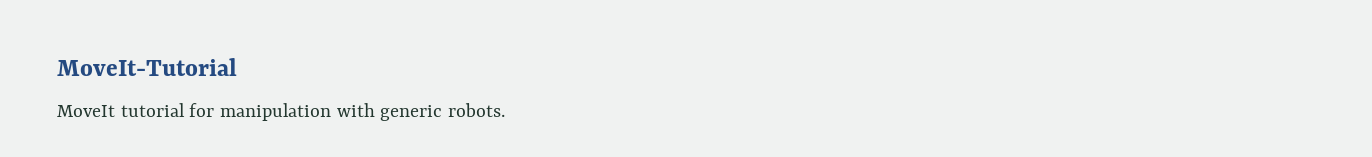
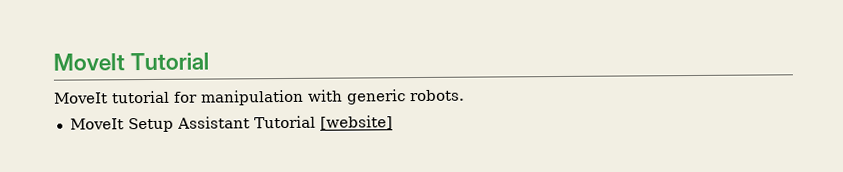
- MoveIt-Tutorial
+ MoveIt Tutorial
+ MoveIt Setup Assistant Tutorial [website]

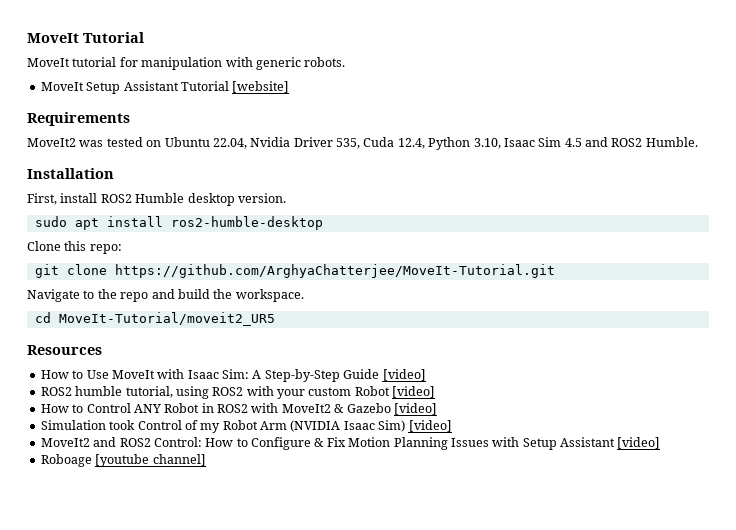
+ Requirements
+ MoveIt2 was tested on Ubuntu 22.04, Nvidia Driver 535, Cuda 12.4, Python 3.10, Isaac Sim 4.5 and ROS2 Humble.
+ Installation
+ First, install ROS2 Humble desktop version.
+ sudo apt install ros2-humble-desktop
+ Clone this repo:
+ git clone https://github.com/ArghyaChatterjee/MoveIt-Tutorial.git
+ Navigate to the repo and build the workspace.
+ cd MoveIt-Tutorial/moveit2_UR5
+ Resources
+ How to Use MoveIt with Isaac Sim: A Step-by-Step Guide [video]
+ ROS2 humble tutorial, using ROS2 with your custom Robot [video]
+ How to Control ANY Robot in ROS2 with MoveIt2 & Gazebo [video]
+ Simulation took Control of my Robot Arm (NVIDIA Isaac Sim) [video]
+ MoveIt2 and ROS2 Control: How to Configure & Fix Motion Planning Issues with Setup Assistant [video]
+ Roboage [youtube channel]

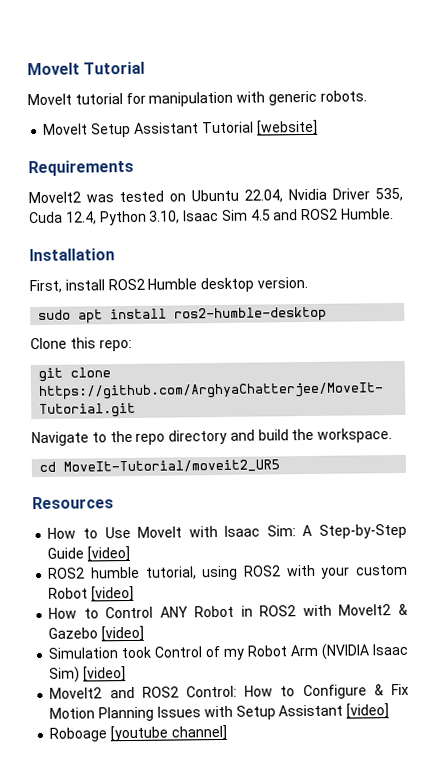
- Navigate to the repo and build the workspace.
+ Navigate to the repo directory and build the workspace.

